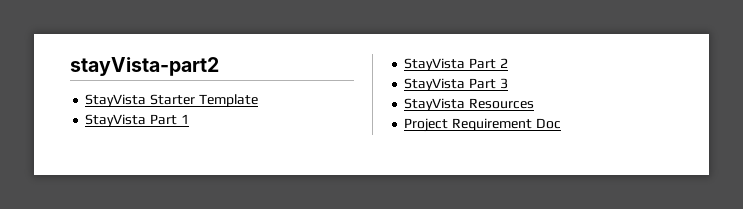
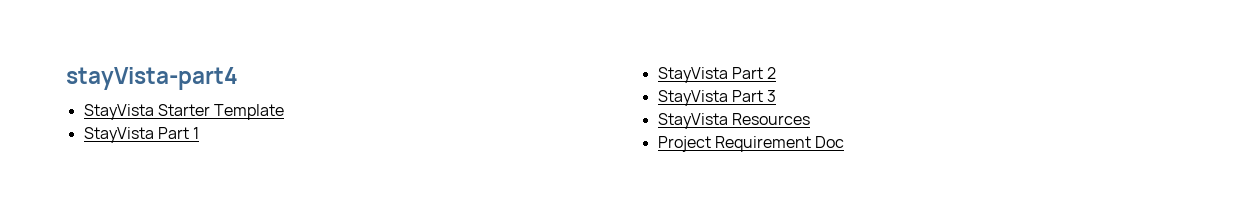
- stayVista-part2
+ stayVista-part4

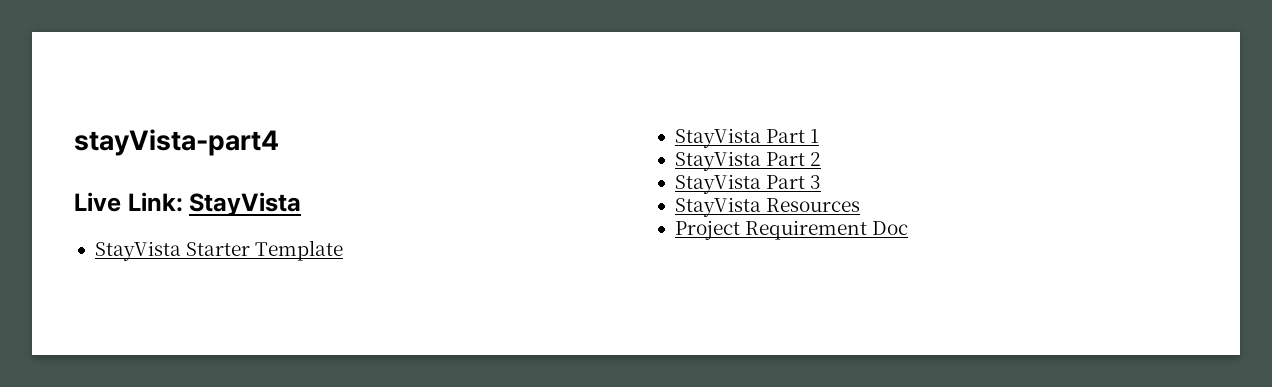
+ Live Link: StayVista

